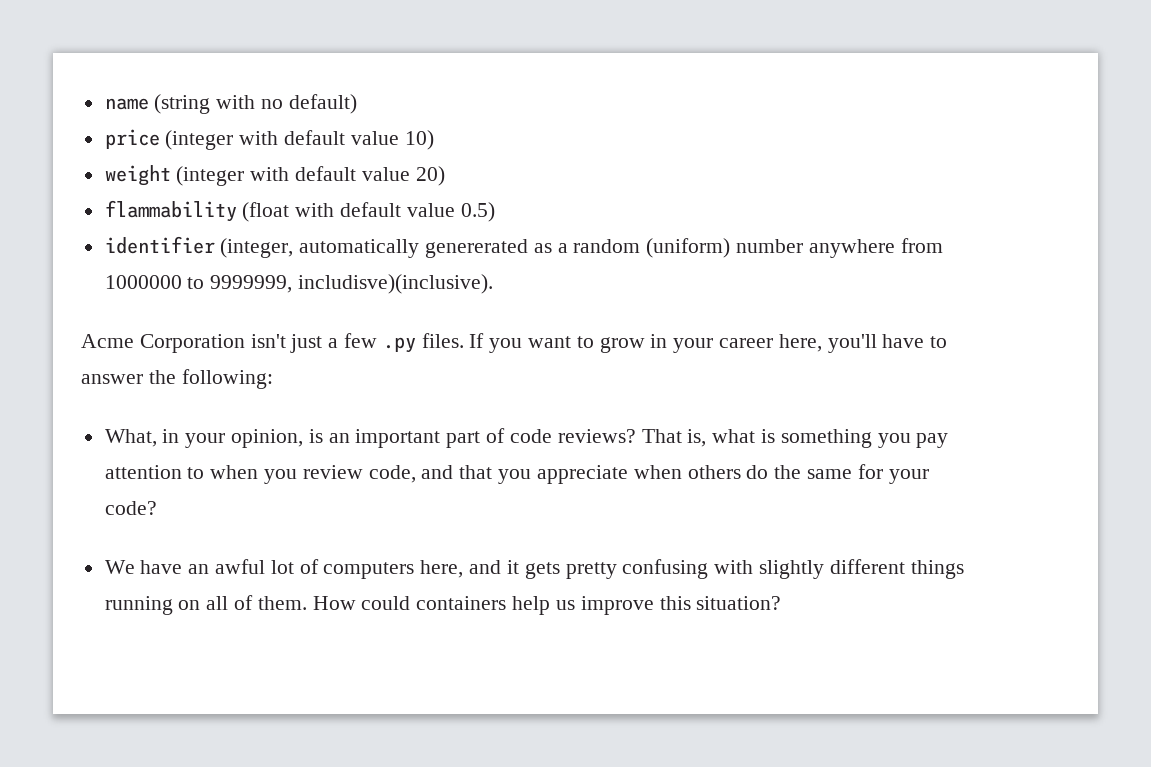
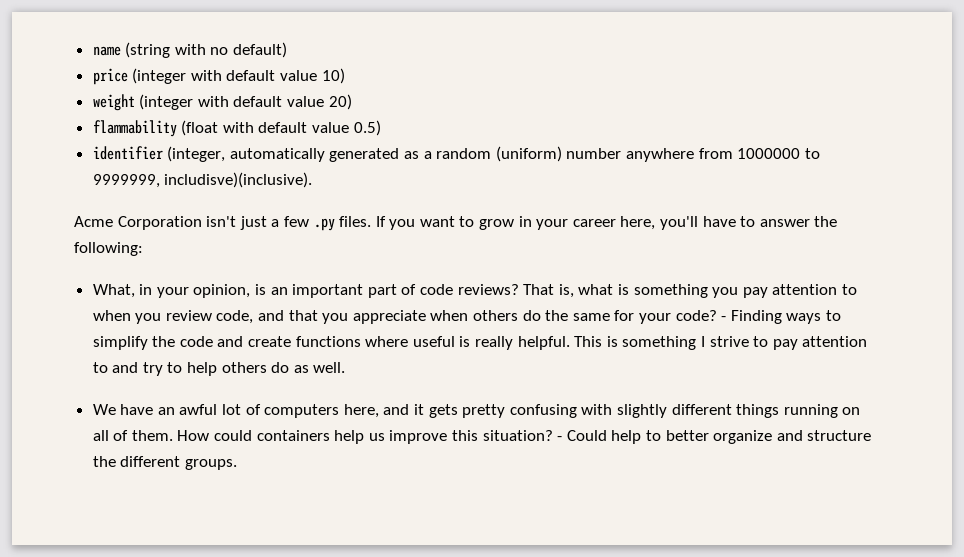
- identifier (integer, automatically genererated as a random (uniform) number anywhere from 1000000 to 9999999, includisve)(inclusive).
+ identifier (integer, automatically generated as a random (uniform) number anywhere from 1000000 to 9999999, includisve)(inclusive).
+ - Finding ways to simplify the code and create functions where useful is really helpful. This is something I strive to pay attention to and try to help others do as well.
+ - Could help to better organize and structure the different groups.

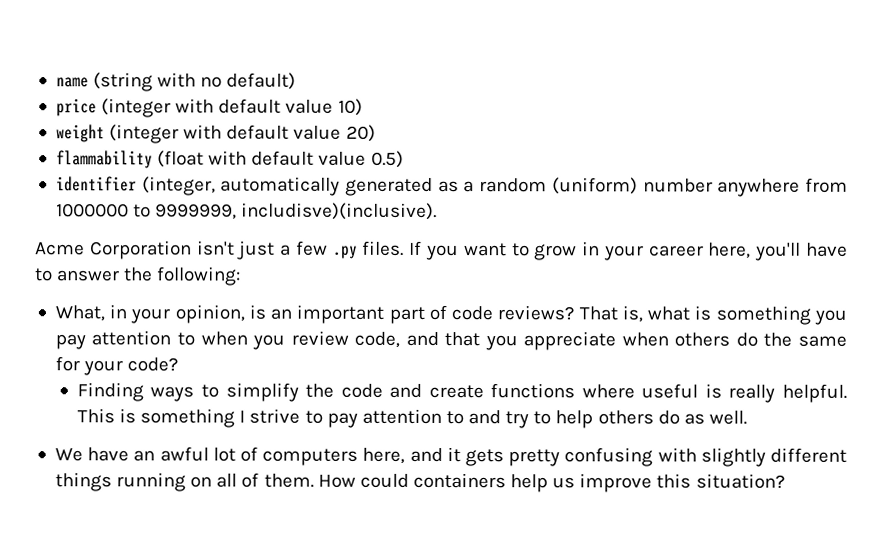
- That is, what is something you pay attention to when you review code, and that you appreciate when others do the same for your code? - Finding ways to simplify the code and create functions where useful is really helpful.
+ That is, what is something you pay attention to when you review code, and that you appreciate when others do the same for your code?
+ Finding ways to simplify the code and create functions where useful is really helpful.
- - Could help to better organize and structure the different groups.

